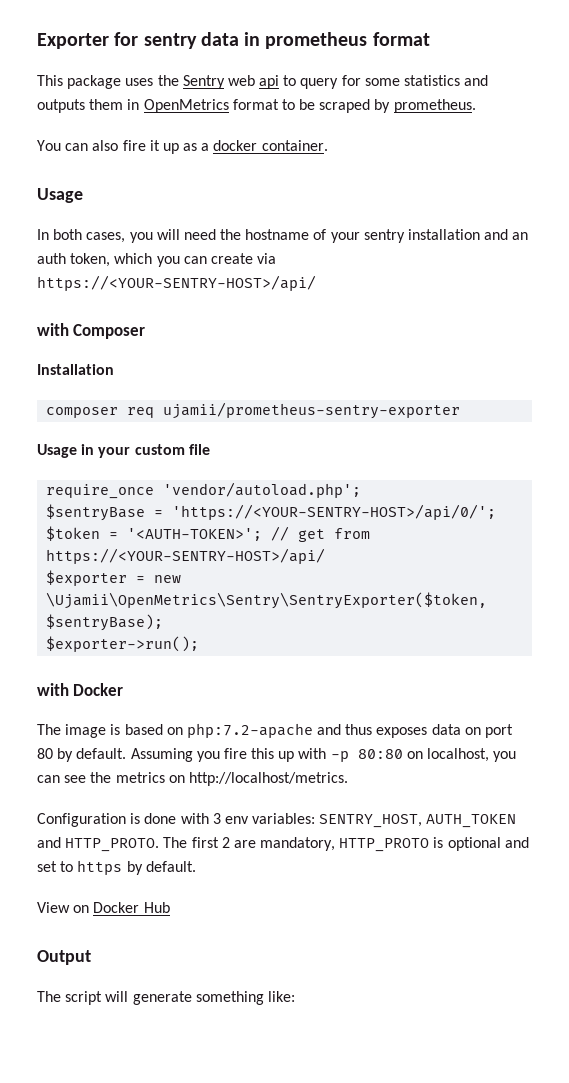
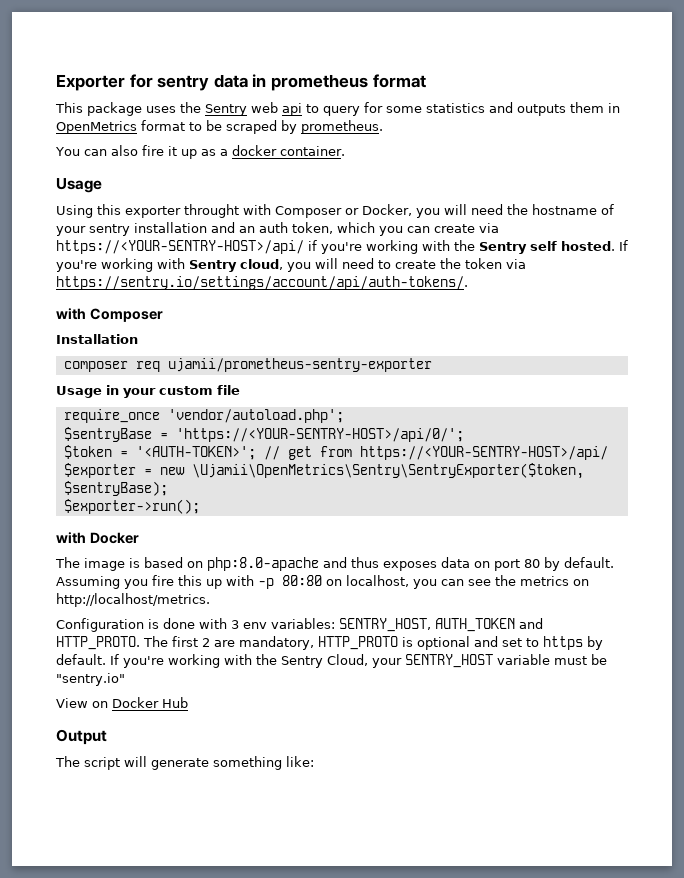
- In both cases, you will need the hostname of your sentry installation and an auth token, which you can create via https://<YOUR-SENTRY-HOST>/api/
+ Using this exporter throught with Composer or Docker, you will need the hostname of your sentry installation and an auth token, which you can create via https://<YOUR-SENTRY-HOST>/api/ if you're working with the Sentry self hosted. If you're working with Sentry cloud, you will need to create the token via https://sentry.io/settings/account/api/auth-tokens/.
- The image is based on php:7.2-apache and thus exposes data on port 80 by default.
+ The image is based on php:8.0-apache and thus exposes data on port 80 by default.
+ If you're working with the Sentry Cloud, your SENTRY_HOST variable must be "sentry.io"

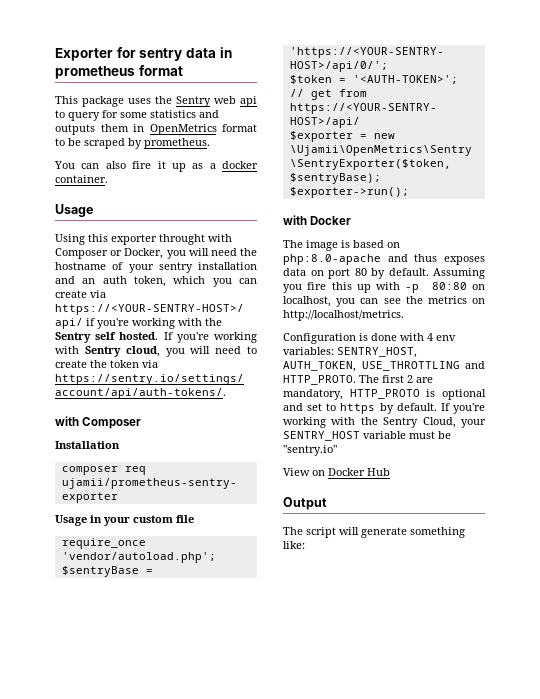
- Configuration is done with 3 env variables: SENTRY_HOST, AUTH_TOKEN and HTTP_PROTO.
+ Configuration is done with 4 env variables: SENTRY_HOST, AUTH_TOKEN, USE_THROTTLING and HTTP_PROTO.

